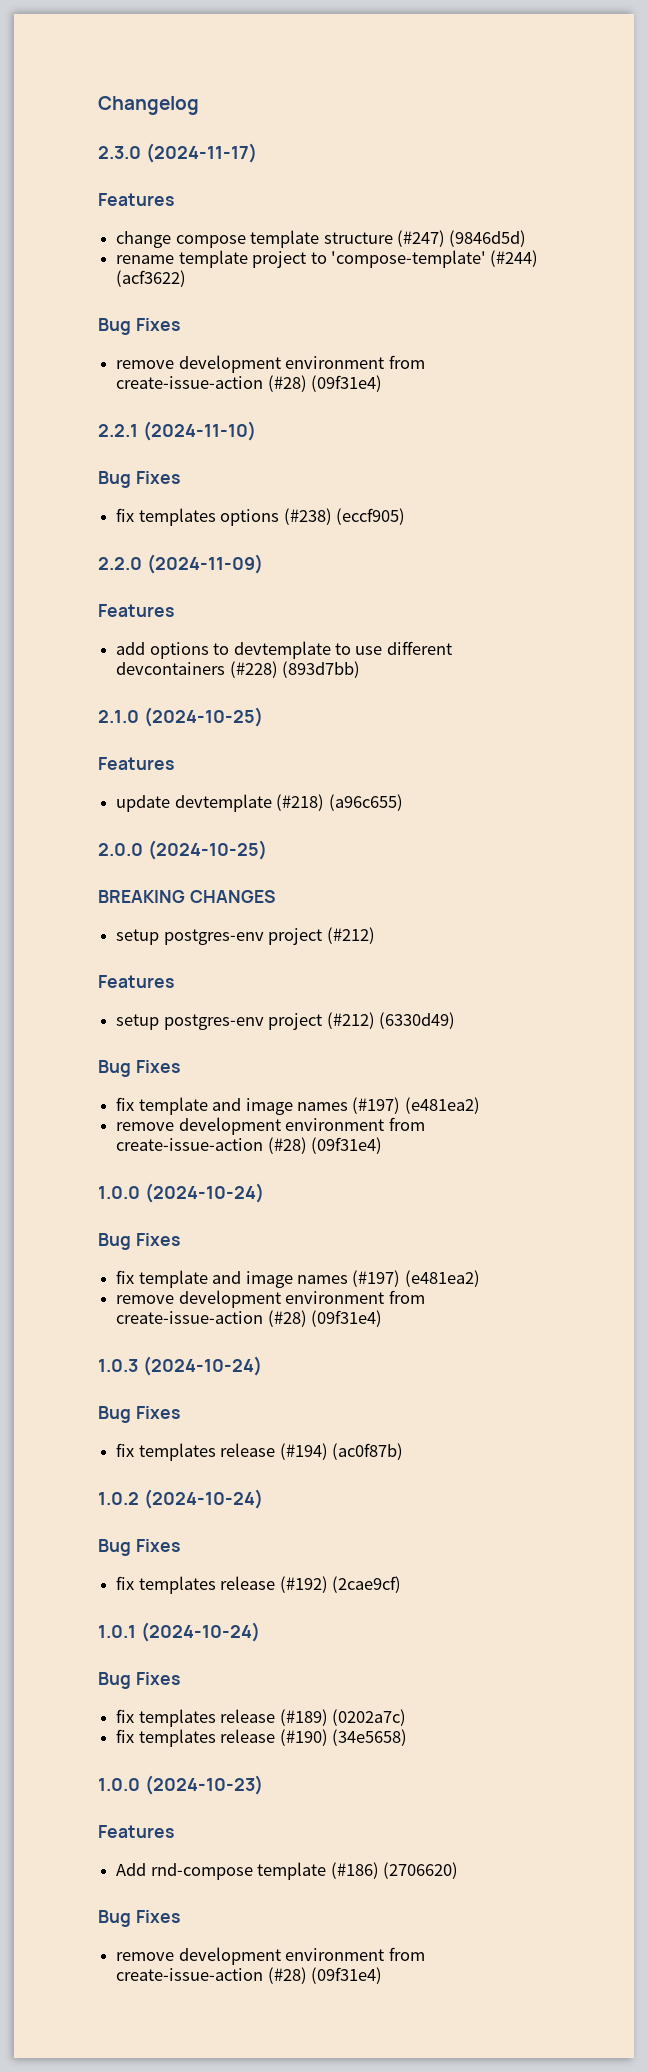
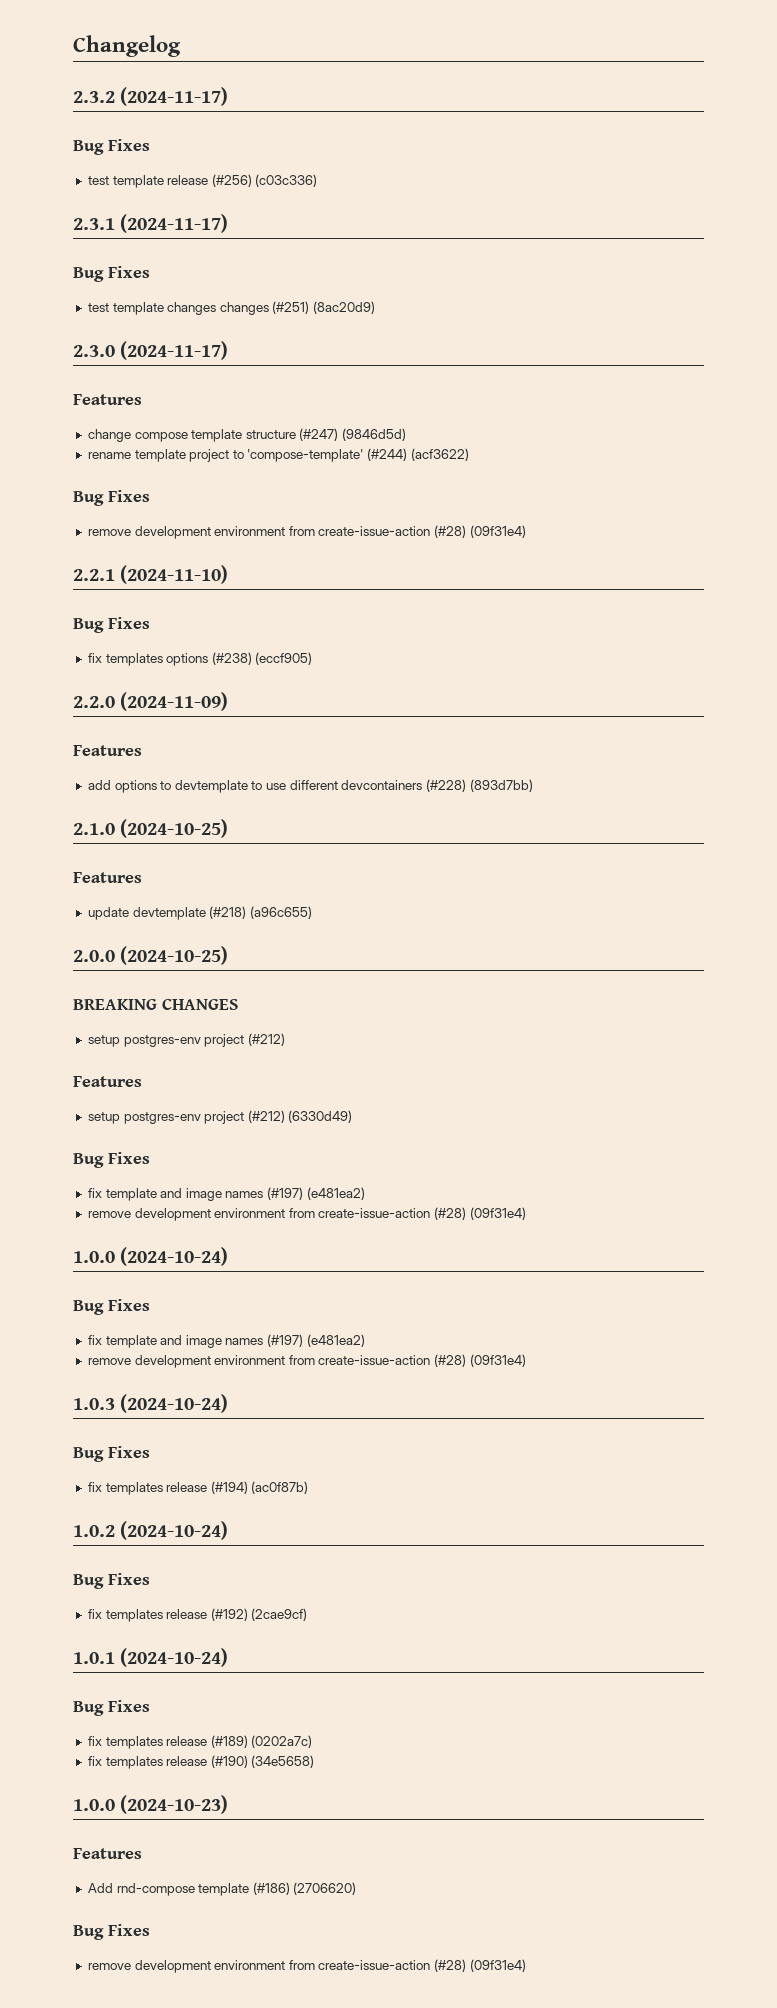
+ 2.3.2 (2024-11-17)
+ Bug Fixes
+ test template release (#256) (c03c336)
+ 2.3.1 (2024-11-17)
+ Bug Fixes
+ test template changes changes (#251) (8ac20d9)

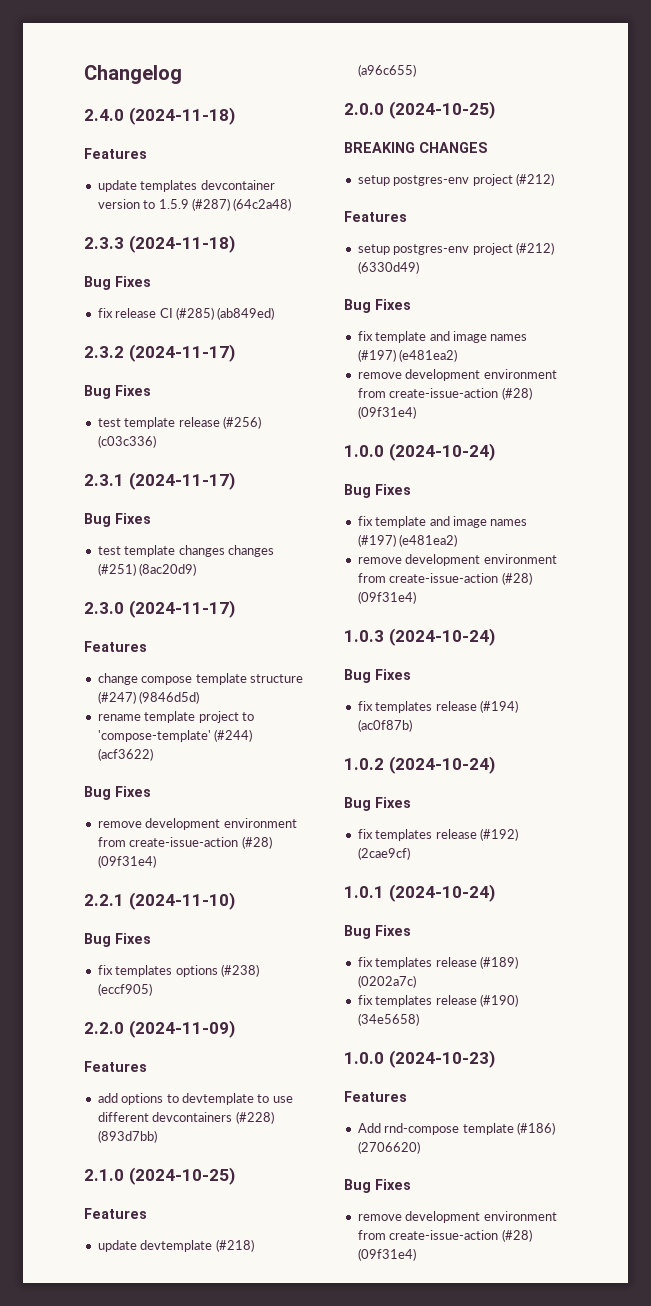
+ 2.4.0 (2024-11-18)
+ Features
+ update templates devcontainer version to 1.5.9 (#287) (64c2a48)
+ 2.3.3 (2024-11-18)
+ Bug Fixes
+ fix release CI (#285) (ab849ed)

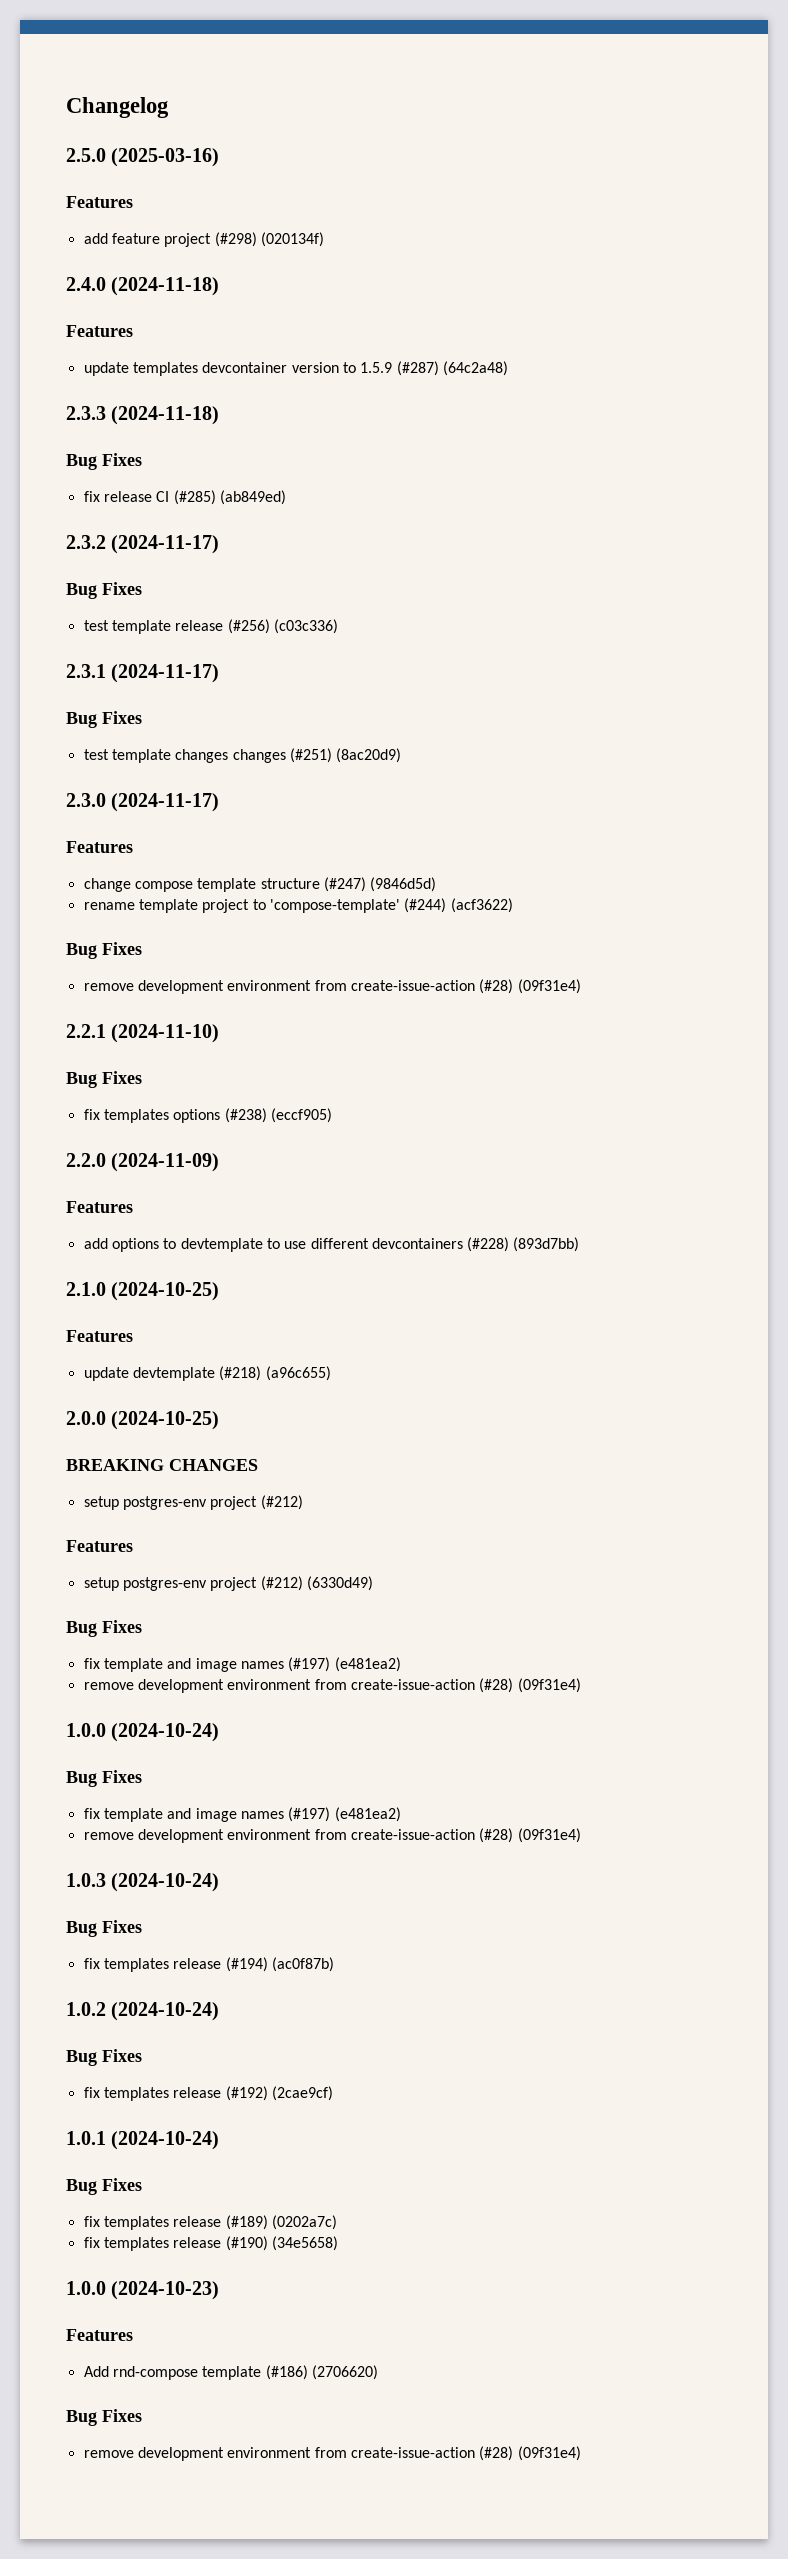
+ 2.5.0 (2025-03-16)
+ Features
+ add feature project (#298) (020134f)

